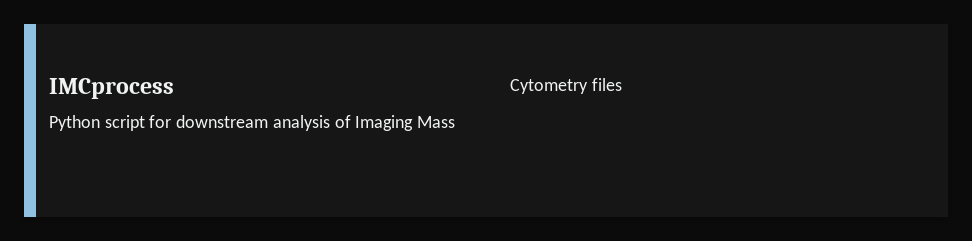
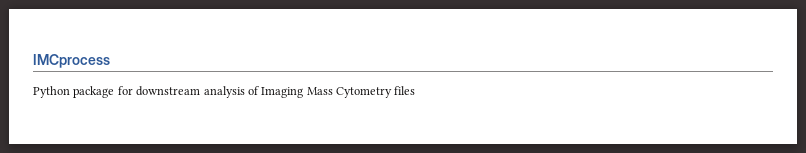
- Python script for downstream analysis of Imaging Mass Cytometry files
+ Python package for downstream analysis of Imaging Mass Cytometry files

